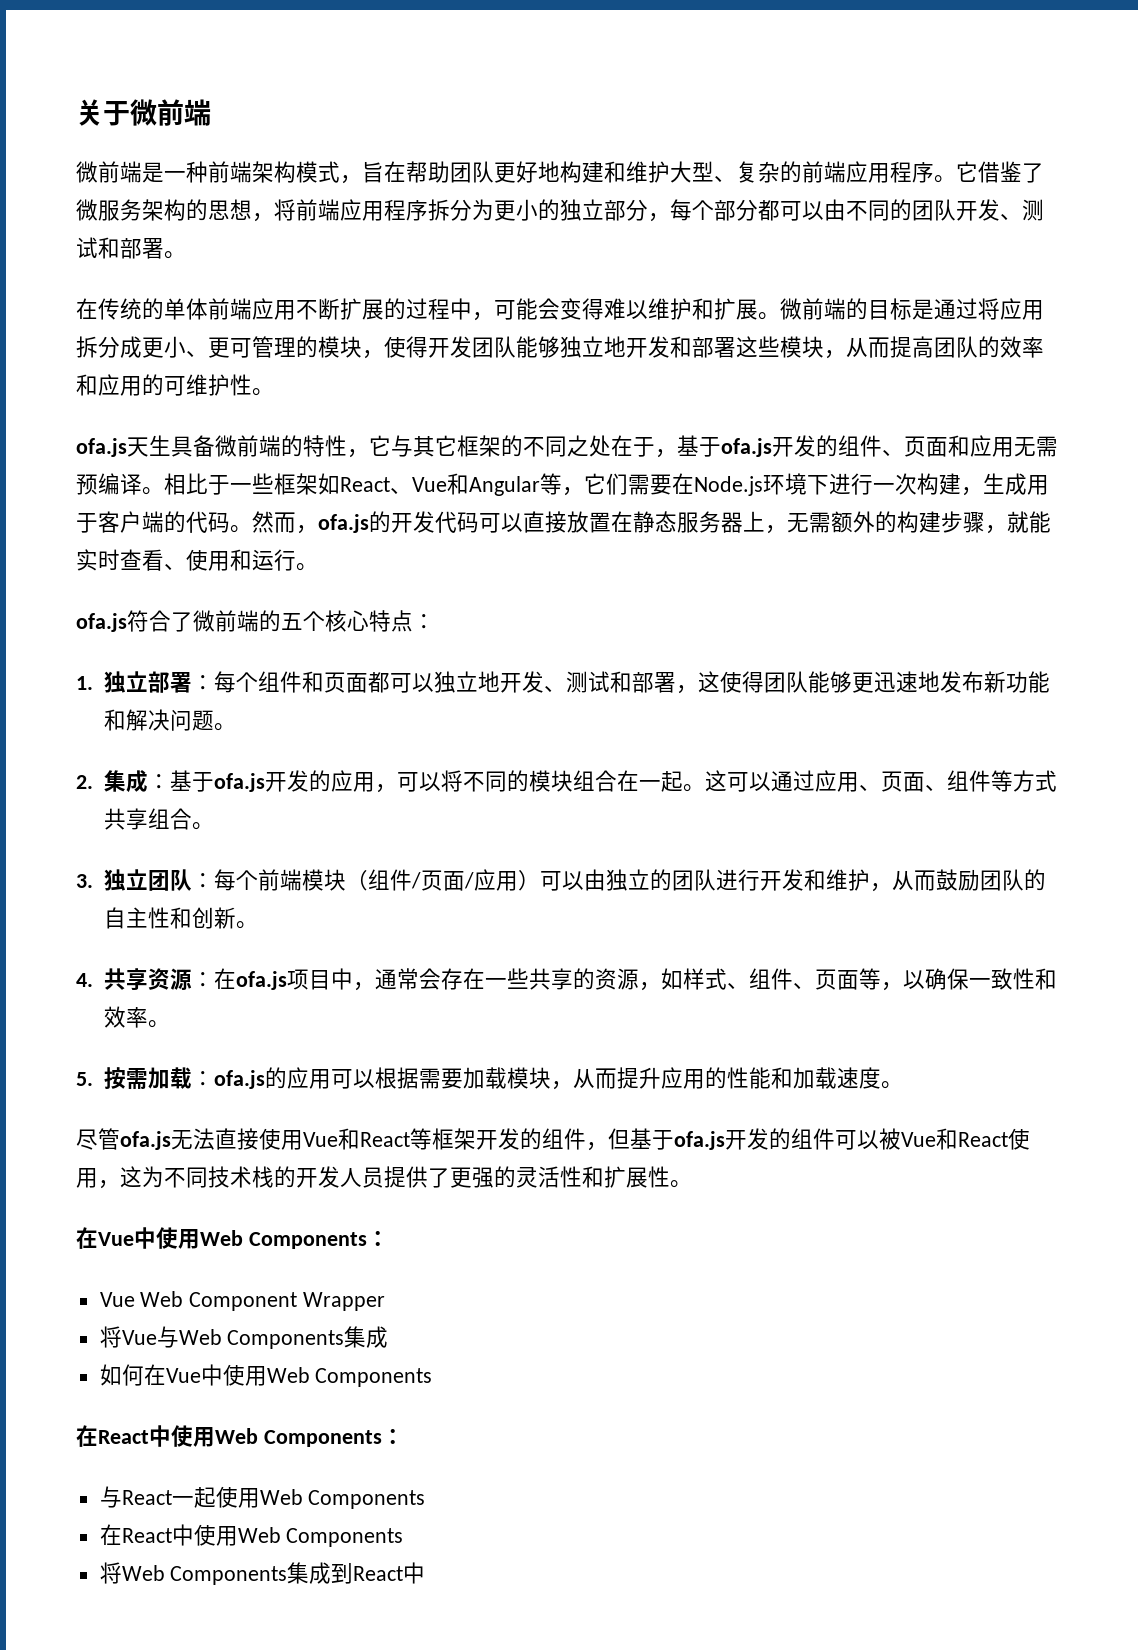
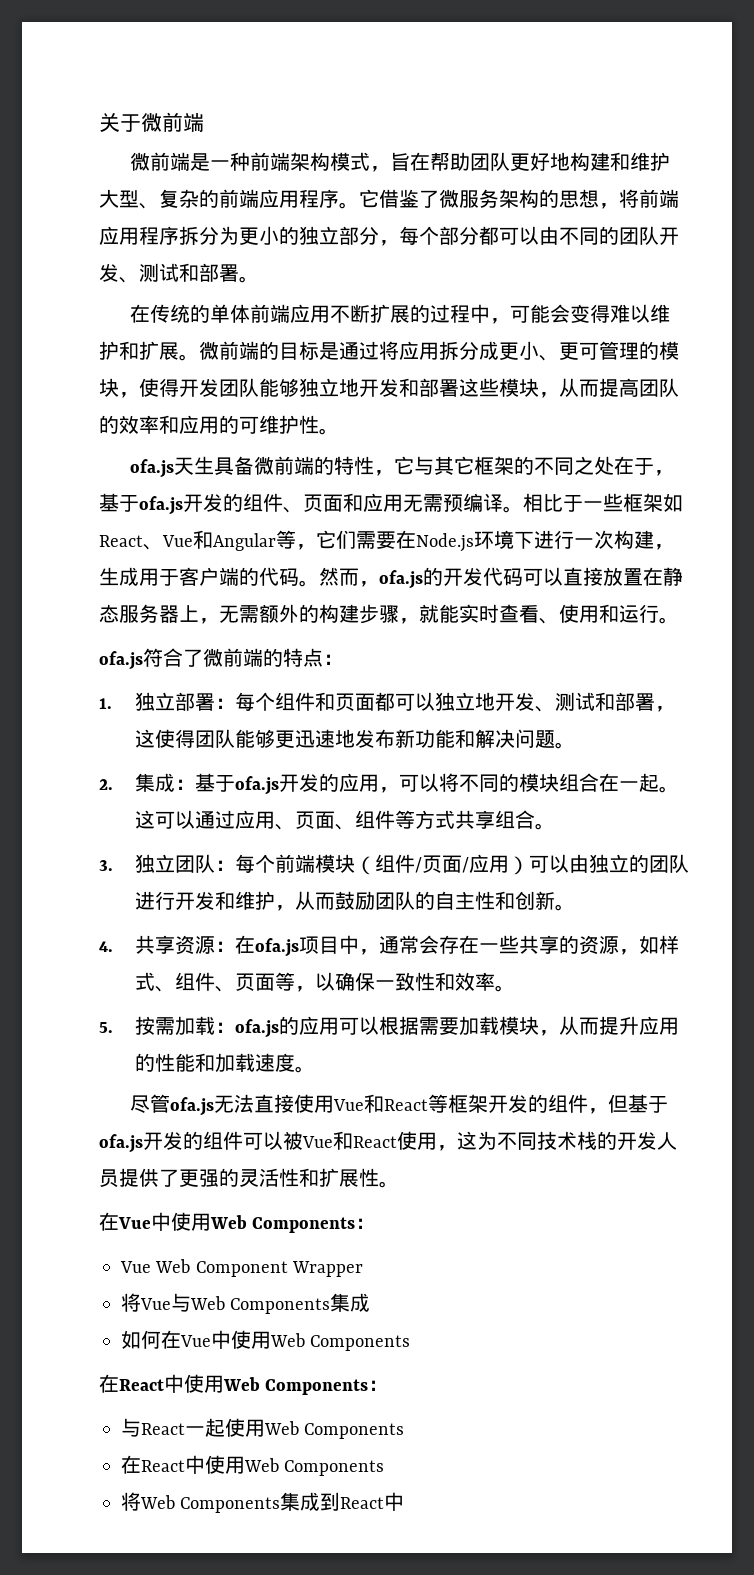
- ofa.js符合了微前端的五个核心特点：
+ ofa.js符合了微前端的特点：

